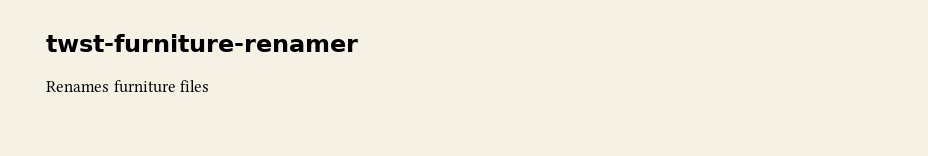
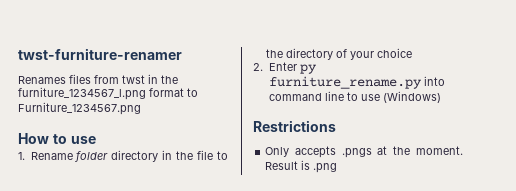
- Renames furniture files
+ Renames files from twst in the furniture_1234567_l.png format to Furniture_1234567.png
+ How to use
+ 1. Rename folder directory in the file to the directory of your choice
+ 2. Enter py furniture_rename.py into command line to use (Windows)
+ Restrictions
+ Only accepts .pngs at the moment. Result is .png

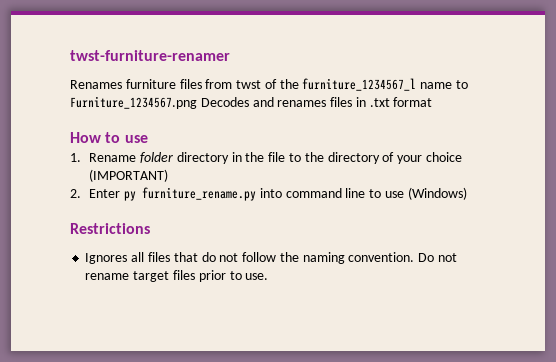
- Renames files from twst in the furniture_1234567_l.png format to Furniture_1234567.png
+ Renames furniture files from twst of the furniture_1234567_l name to Furniture_1234567.png Decodes and renames files in .txt format
- 1. Rename folder directory in the file to the directory of your choice
+ 1. Rename folder directory in the file to the directory of your choice (IMPORTANT)
- Only accepts .pngs at the moment. Result is .png
+ Ignores all files that do not follow the naming convention. Do not rename target files prior to use.

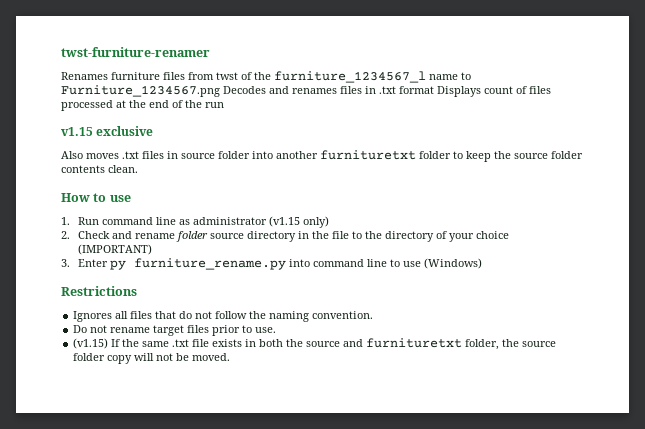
- Renames furniture files from twst of the furniture_1234567_l name to Furniture_1234567.png Decodes and renames files in .txt format
+ Renames furniture files from twst of the furniture_1234567_l name to Furniture_1234567.png Decodes and renames files in .txt format Displays count of files processed at the end of the run
+ v1.15 exclusive
+ Also moves .txt files in source folder into another furnituretxt folder to keep the source folder contents clean.
  How to use
- 1. Rename folder directory in the file to the directory of your choice (IMPORTANT)
+ 1. Run command line as administrator (v1.15 only)
+ 2. Check and rename folder source directory in the file to the directory of your choice (IMPORTANT)
- 2. Enter py furniture_rename.py into command line to use (Windows)
+ 3. Enter py furniture_rename.py into command line to use (Windows)
- Ignores all files that do not follow the naming convention. Do not rename target files prior to use.
+ Ignores all files that do not follow the naming convention.
+ Do not rename target files prior to use.
+ (v1.15) If the same .txt file exists in both the source and furnituretxt folder, the source folder copy will not be moved.

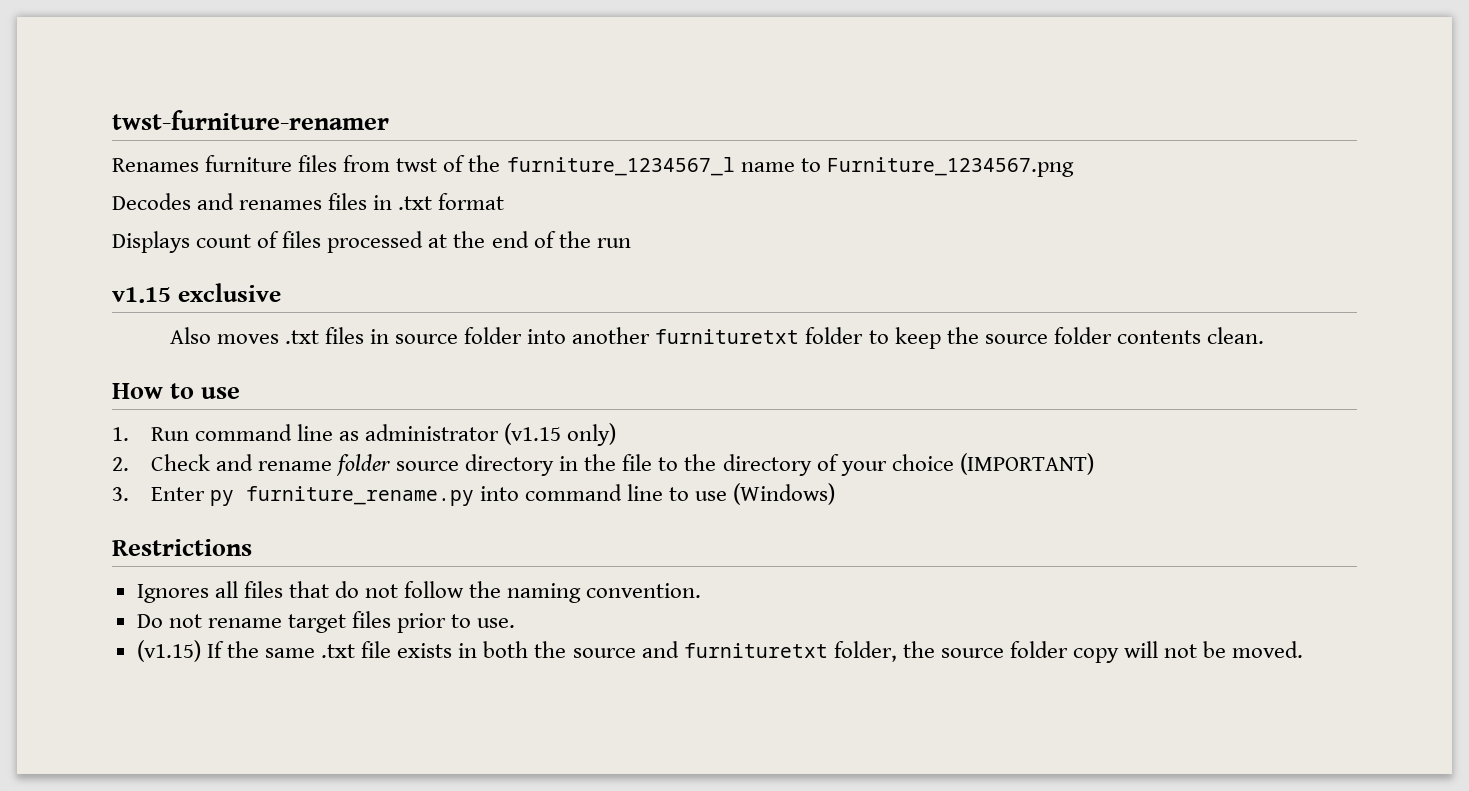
- Renames furniture files from twst of the furniture_1234567_l name to Furniture_1234567.png Decodes and renames files in .txt format Displays count of files processed at the end of the run
+ Renames furniture files from twst of the furniture_1234567_l name to Furniture_1234567.png
+ Decodes and renames files in .txt format
+ Displays count of files processed at the end of the run

